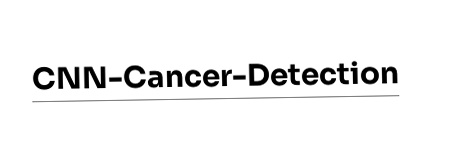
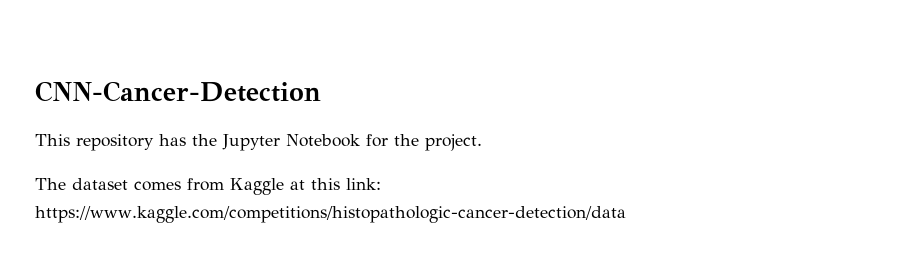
+ This repository has the Jupyter Notebook for the project.
+ The dataset comes from Kaggle at this link: https://www.kaggle.com/competitions/histopathologic-cancer-detection/data

